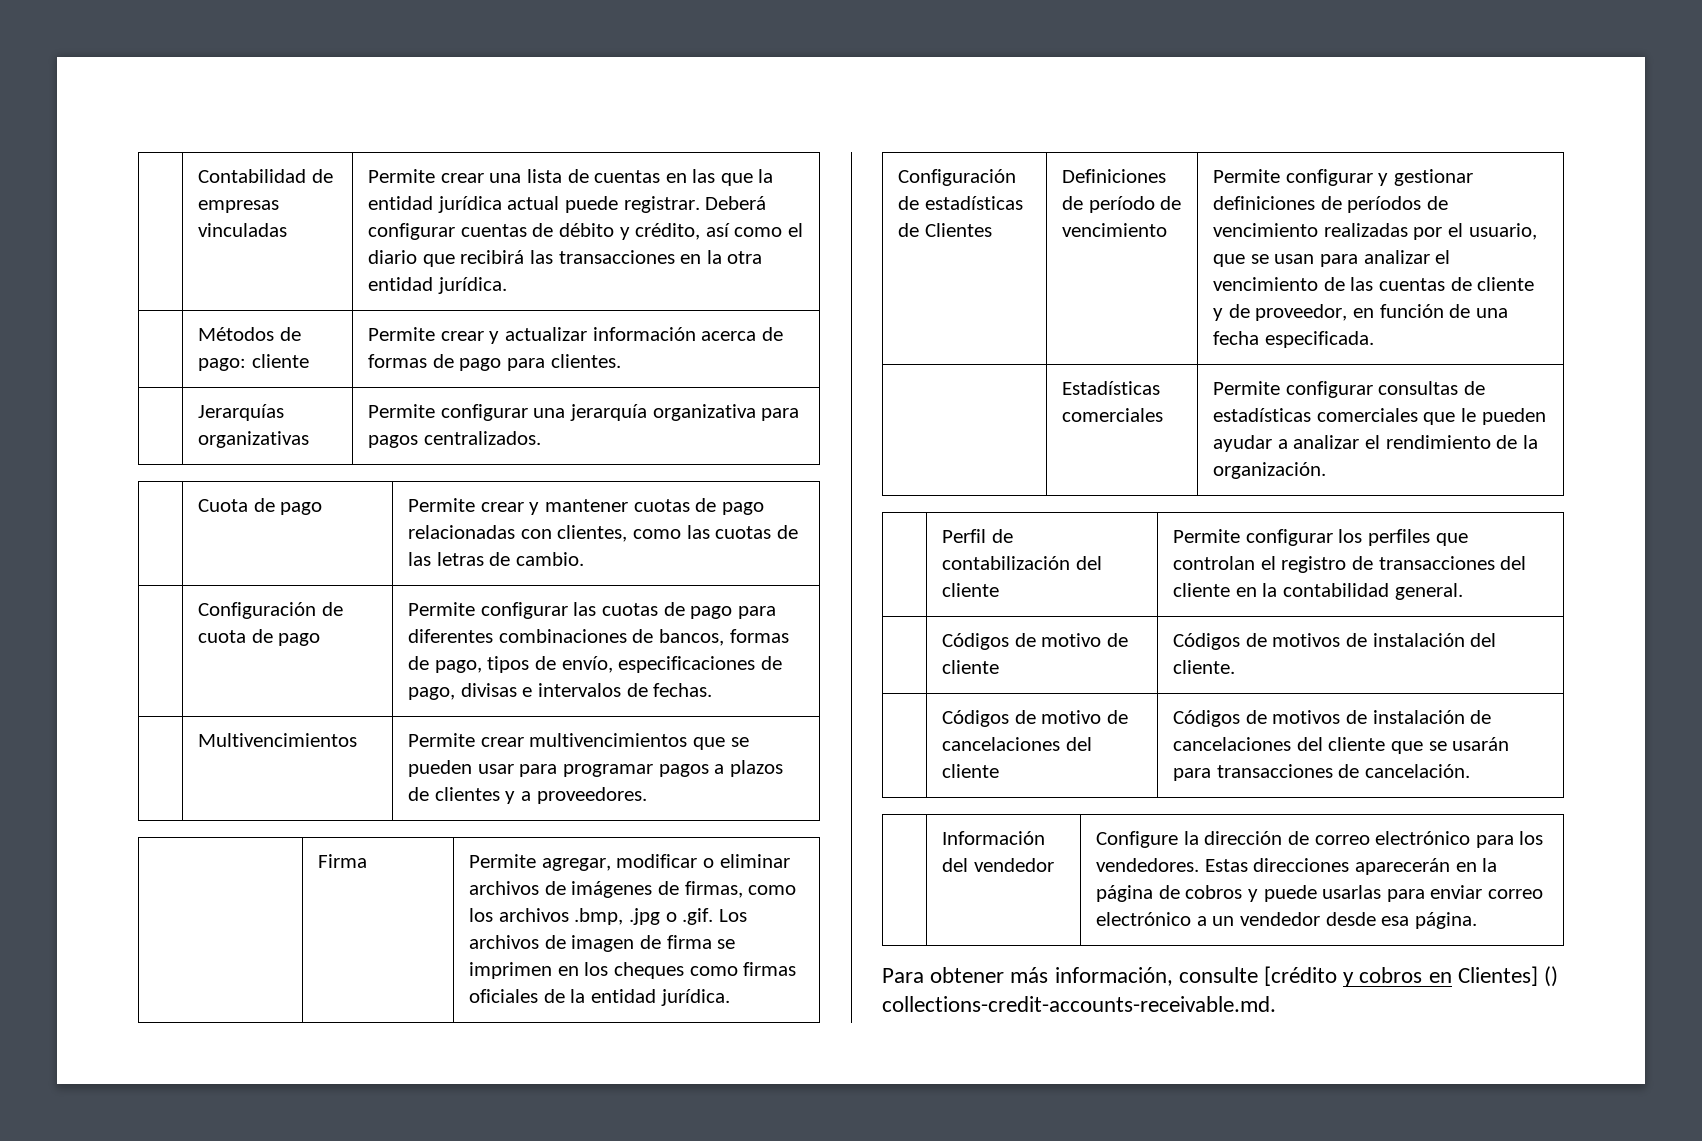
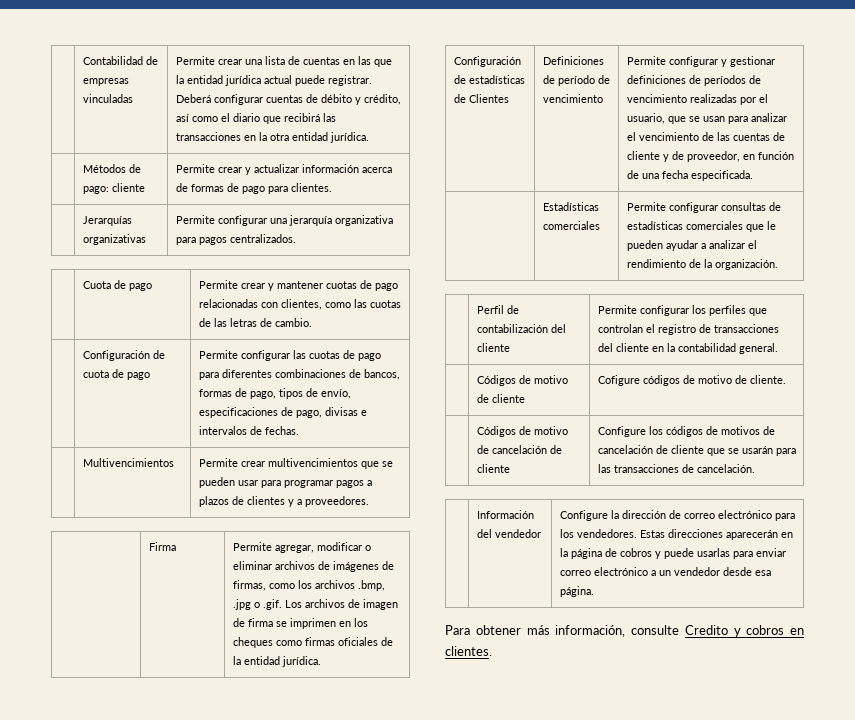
- | Códigos de motivo de cliente | Códigos de motivos de instalación del cliente.
+ | Códigos de motivo de cliente | Cofigure códigos de motivo de cliente.
- | Códigos de motivo de cancelaciones del cliente | Códigos de motivos de instalación de cancelaciones del cliente que se usarán para transacciones de cancelación.
+ | Códigos de motivo de cancelación de cliente | Configure los códigos de motivos de cancelación de cliente que se usarán para las transacciones de cancelación.
- Para obtener más información, consulte [crédito y cobros en Clientes] () collections-credit-accounts-receivable.md.
+ Para obtener más información, consulte Credito y cobros en clientes.

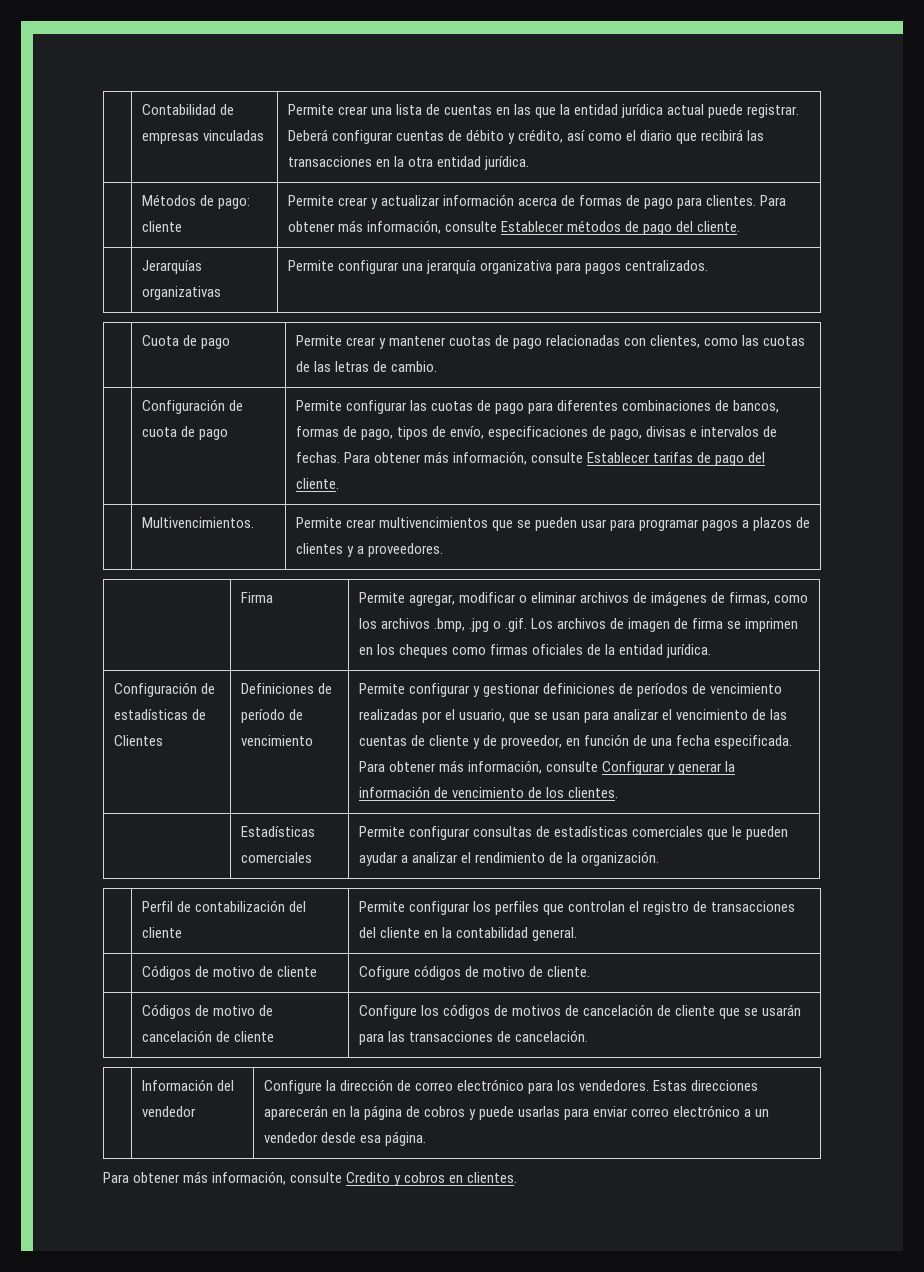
- | Métodos de pago: cliente | Permite crear y actualizar información acerca de formas de pago para clientes.
+ | Métodos de pago: cliente | Permite crear y actualizar información acerca de formas de pago para clientes. Para obtener más información, consulte Establecer métodos de pago del cliente.
- Permite configurar las cuotas de pago para diferentes combinaciones de bancos, formas de pago, tipos de envío, especificaciones de pago, divisas e intervalos de fechas.
- | Multivencimientos | Permite crear multivencimientos que se pueden usar para programar pagos a plazos de clientes y a proveedores.
+ Permite configurar las cuotas de pago para diferentes combinaciones de bancos, formas de pago, tipos de envío, especificaciones de pago, divisas e intervalos de fechas. Para obtener más información, consulte Establecer tarifas de pago del cliente.
+ | Multivencimientos. | Permite crear multivencimientos que se pueden usar para programar pagos a plazos de clientes y a proveedores.
+ Para obtener más información, consulte Configurar y generar la información de vencimiento de los clientes.

